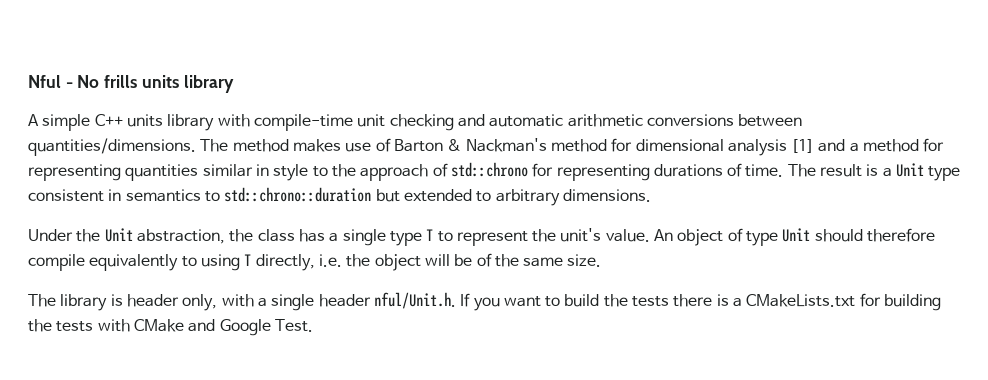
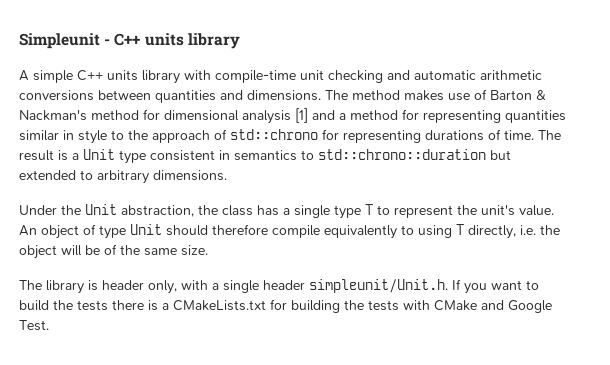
- Nful - No frills units library
+ Simpleunit - C++ units library
- A simple C++ units library with compile-time unit checking and automatic arithmetic conversions between quantities/dimensions.
+ A simple C++ units library with compile-time unit checking and automatic arithmetic conversions between quantities and dimensions.
- The library is header only, with a single header nful/Unit.h. If you want to build the tests there is a CMakeLists.txt for building the tests with CMake and Google Test.
+ The library is header only, with a single header simpleunit/Unit.h. If you want to build the tests there is a CMakeLists.txt for building the tests with CMake and Google Test.

